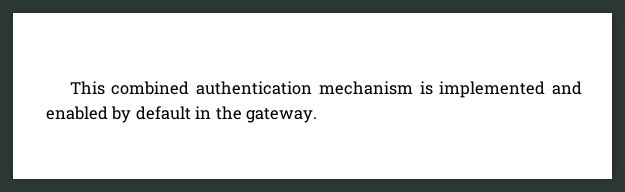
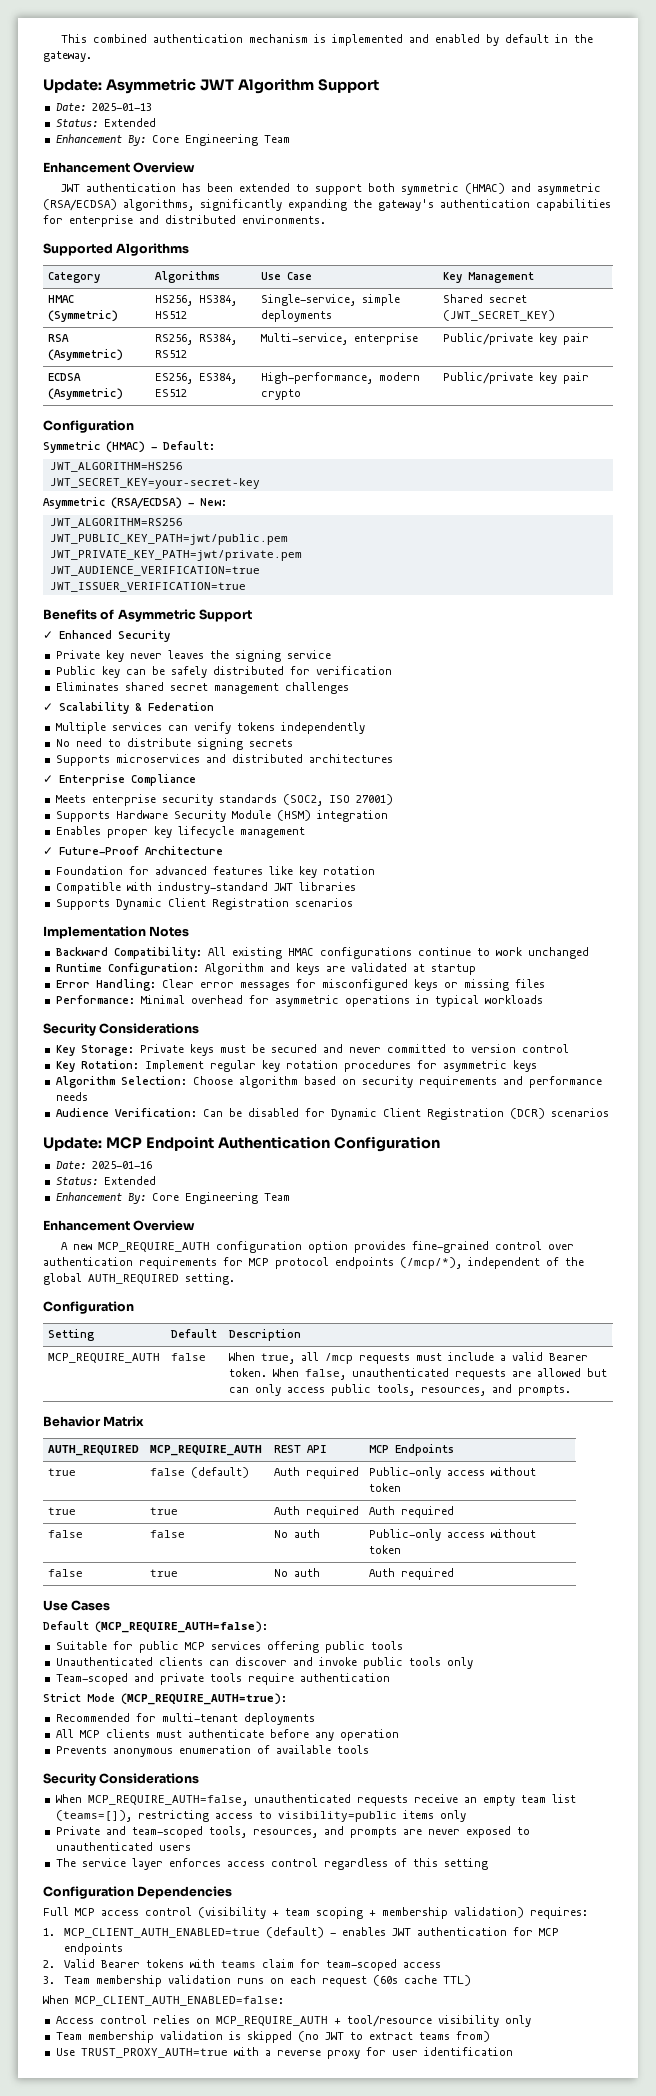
+ Update: Asymmetric JWT Algorithm Support
+ Date: 2025-01-13
+ Status: Extended
+ Enhancement By: Core Engineering Team
+ Enhancement Overview
+ JWT authentication has been extended to support both symmetric (HMAC) and asymmetric (RSA/ECDSA) algorithms, significantly expanding the gateway's authentication capabilities for enterprise and distributed environments.
+ Supported Algorithms
+ Category | Algorithms | Use Case | Key Management
+ HMAC (Symmetric) | HS256, HS384, HS512 | Single-service, simple deployments | Shared secret (JWT_SECRET_KEY)
+ RSA (Asymmetric) | RS256, RS384, RS512 | Multi-service, enterprise | Public/private key pair
+ ECDSA (Asymmetric) | ES256, ES384, ES512 | High-performance, modern crypto | Public/private key pair
+ Configuration
+ Symmetric (HMAC) - Default:
+ JWT_ALGORITHM=HS256
+ JWT_SECRET_KEY=your-secret-key
+ Asymmetric (RSA/ECDSA) - New:
+ JWT_ALGORITHM=RS256
+ JWT_PUBLIC_KEY_PATH=jwt/public.pem
+ JWT_PRIVATE_KEY_PATH=jwt/private.pem
+ JWT_AUDIENCE_VERIFICATION=true
+ JWT_ISSUER_VERIFICATION=true
+ Benefits of Asymmetric Support
+ ✓ Enhanced Security
+ Private key never leaves the signing service
+ Public key can be safely distributed for verification
+ Eliminates shared secret management challenges
+ ✓ Scalability & Federation
+ Multiple services can verify tokens independently
+ No need to distribute signing secrets
+ Supports microservices and distributed architectures
+ ✓ Enterprise Compliance
+ Meets enterprise security standards (SOC2, ISO 27001)
+ Supports Hardware Security Module (HSM) integration
+ Enables proper key lifecycle management
+ ✓ Future-Proof Architecture
+ Foundation for advanced features like key rotation
+ Compatible with industry-standard JWT libraries
+ Supports Dynamic Client Registration scenarios
+ Implementation Notes
+ Backward Compatibility: All existing HMAC configurations continue to work unchanged
+ Runtime Configuration: Algorithm and keys are validated at startup
+ Error Handling: Clear error messages for misconfigured keys or missing files
+ Performance: Minimal overhead for asymmetric operations in typical workloads
+ Security Considerations
+ Key Storage: Private keys must be secured and never committed to version control
+ Key Rotation: Implement regular key rotation procedures for asymmetric keys
+ Algorithm Selection: Choose algorithm based on security requirements and performance needs
+ Audience Verification: Can be disabled for Dynamic Client Registration (DCR) scenarios
+ Update: MCP Endpoint Authentication Configuration
+ Date: 2025-01-16
+ Status: Extended
+ Enhancement By: Core Engineering Team
+ Enhancement Overview
+ A new MCP_REQUIRE_AUTH configuration option provides fine-grained control over authentication requirements for MCP protocol endpoints (/mcp/*), independent of the global AUTH_REQUIRED setting.
+ Configuration
+ Setting | Default | Description
+ MCP_REQUIRE_AUTH | false | When true, all /mcp requests must include a valid Bearer token. When false, unauthenticated requests are allowed but can only access public tools, resources, and prompts.
+ Behavior Matrix
+ AUTH_REQUIRED | MCP_REQUIRE_AUTH | REST API | MCP Endpoints
+ true | false (default) | Auth required | Public-only access without token
+ true | true | Auth required | Auth required
+ false | false | No auth | Public-only access without token
+ false | true | No auth | Auth required
+ Use Cases
+ Default (MCP_REQUIRE_AUTH=false):
+ Suitable for public MCP services offering public tools
+ Unauthenticated clients can discover and invoke public tools only
+ Team-scoped and private tools require authentication
+ Strict Mode (MCP_REQUIRE_AUTH=true):
+ Recommended for multi-tenant deployments
+ All MCP clients must authenticate before any operation
+ Prevents anonymous enumeration of available tools
+ Security Considerations
+ When MCP_REQUIRE_AUTH=false, unauthenticated requests receive an empty team list (teams=[]), restricting access to visibility=public items only
+ Private and team-scoped tools, resources, and prompts are never exposed to unauthenticated users
+ The service layer enforces access control regardless of this setting
+ Configuration Dependencies
+ Full MCP access control (visibility + team scoping + membership validation) requires:
+ 1. MCP_CLIENT_AUTH_ENABLED=true (default) - enables JWT authentication for MCP endpoints
+ 2. Valid Bearer tokens with teams claim for team-scoped access
+ 3. Team membership validation runs on each request (60s cache TTL)
+ When MCP_CLIENT_AUTH_ENABLED=false:
+ Access control relies on MCP_REQUIRE_AUTH + tool/resource visibility only
+ Team membership validation is skipped (no JWT to extract teams from)
+ Use TRUST_PROXY_AUTH=true with a reverse proxy for user identification

